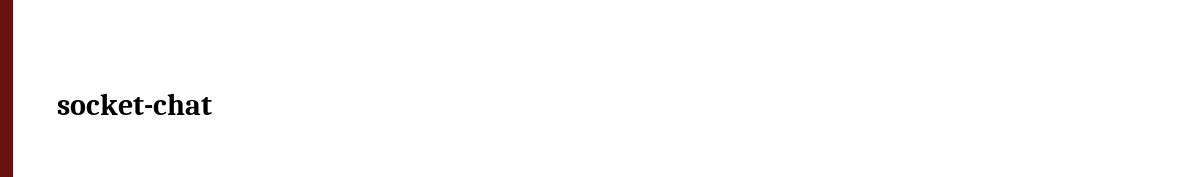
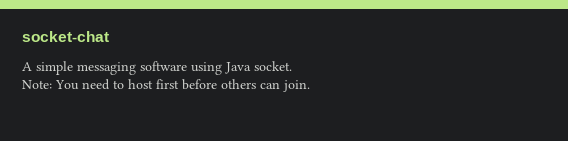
+ A simple messaging software using Java socket.
+ Note: You need to host first before others can join.

